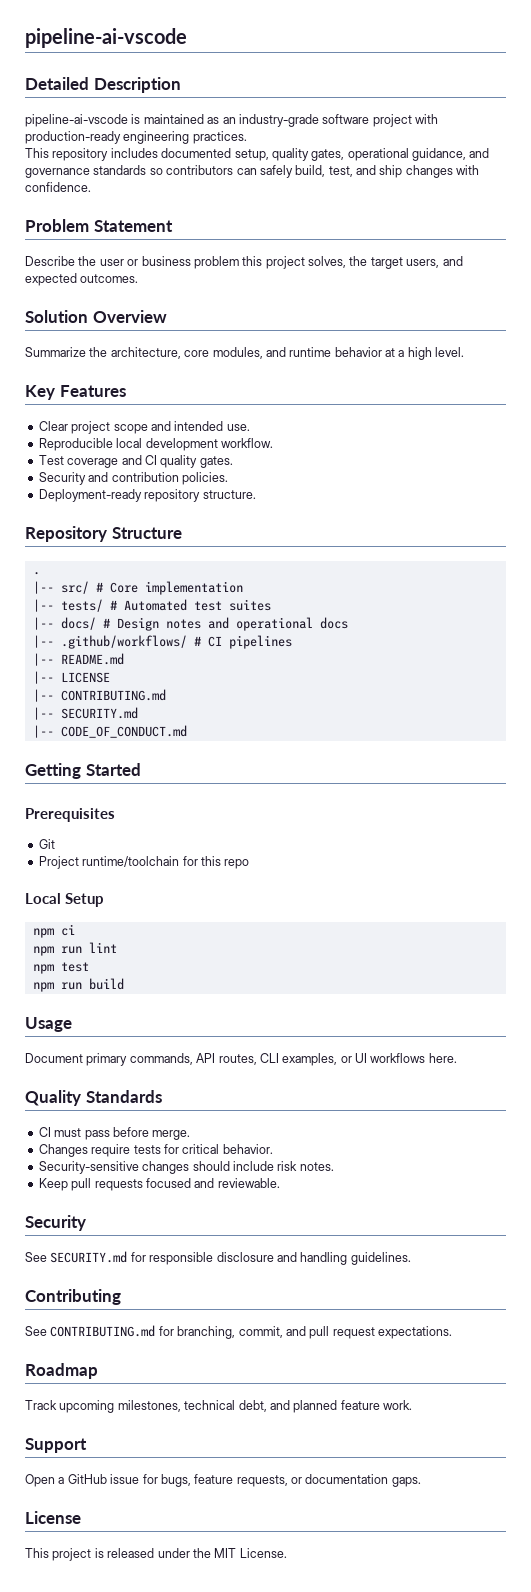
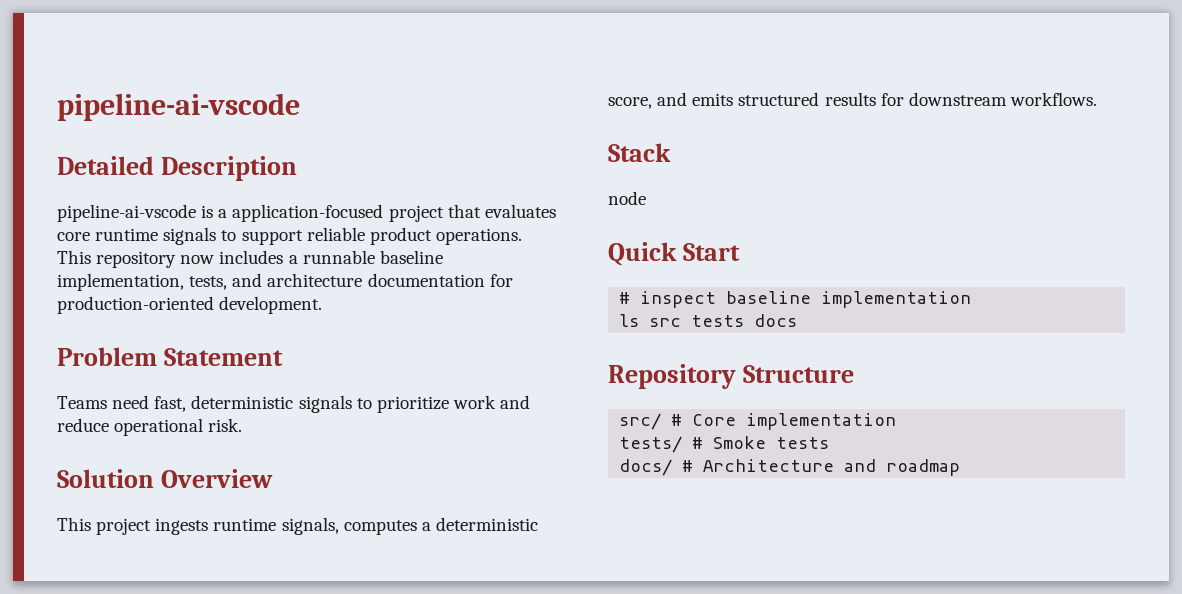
- pipeline-ai-vscode is maintained as an industry-grade software project with production-ready engineering practices.
- This repository includes documented setup, quality gates, operational guidance, and governance standards so contributors can safely build, test, and ship changes with confidence.
+ pipeline-ai-vscode is a application-focused project that evaluates core runtime signals to support reliable product operations.
+ This repository now includes a runnable baseline implementation, tests, and architecture documentation for production-oriented development.
  Problem Statement
- Describe the user or business problem this project solves, the target users, and expected outcomes.
+ Teams need fast, deterministic signals to prioritize work and reduce operational risk.
  Solution Overview
- Summarize the architecture, core modules, and runtime behavior at a high level.
- Key Features
- Clear project scope and intended use.
- Reproducible local development workflow.
- Test coverage and CI quality gates.
- Security and contribution policies.
- Deployment-ready repository structure.
+ This project ingests runtime signals, computes a deterministic score, and emits structured results for downstream workflows.
+ Stack
+ node
+ Quick Start
+ # inspect baseline implementation
+ ls src tests docs
- .
- |-- src/ # Core implementation
+ src/ # Core implementation
- |-- tests/ # Automated test suites
- |-- docs/ # Design notes and operational docs
- |-- .github/workflows/ # CI pipelines
- |-- README.md
- |-- LICENSE
- |-- CONTRIBUTING.md
- |-- SECURITY.md
- |-- CODE_OF_CONDUCT.md
- Getting Started
- Prerequisites
- Git
- Project runtime/toolchain for this repo
- Local Setup
- npm ci
- npm run lint
- npm test
- npm run build
- Usage
- Document primary commands, API routes, CLI examples, or UI workflows here.
- Quality Standards
- CI must pass before merge.
- Changes require tests for critical behavior.
- Security-sensitive changes should include risk notes.
- Keep pull requests focused and reviewable.
- Security
- See SECURITY.md for responsible disclosure and handling guidelines.
- Contributing
- See CONTRIBUTING.md for branching, commit, and pull request expectations.
- Roadmap
- Track upcoming milestones, technical debt, and planned feature work.
- Support
- Open a GitHub issue for bugs, feature requests, or documentation gaps.
- License
- This project is released under the MIT License.
+ tests/ # Smoke tests
+ docs/ # Architecture and roadmap

